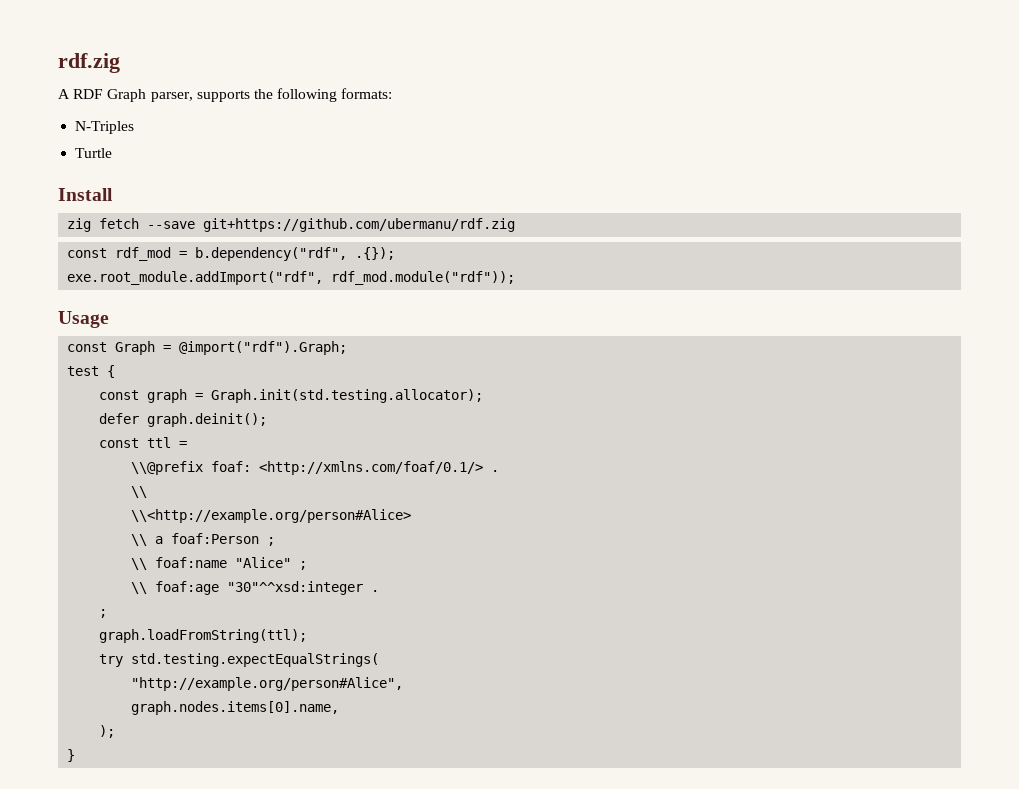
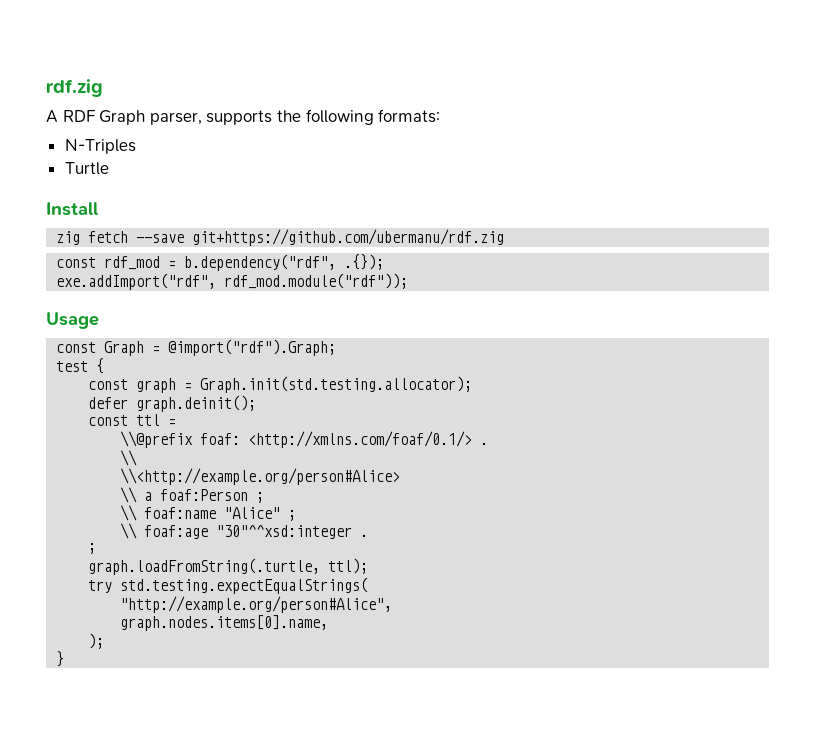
- exe.root_module.addImport("rdf", rdf_mod.module("rdf"));
+ exe.addImport("rdf", rdf_mod.module("rdf"));
- graph.loadFromString(ttl);
+ graph.loadFromString(.turtle, ttl);

